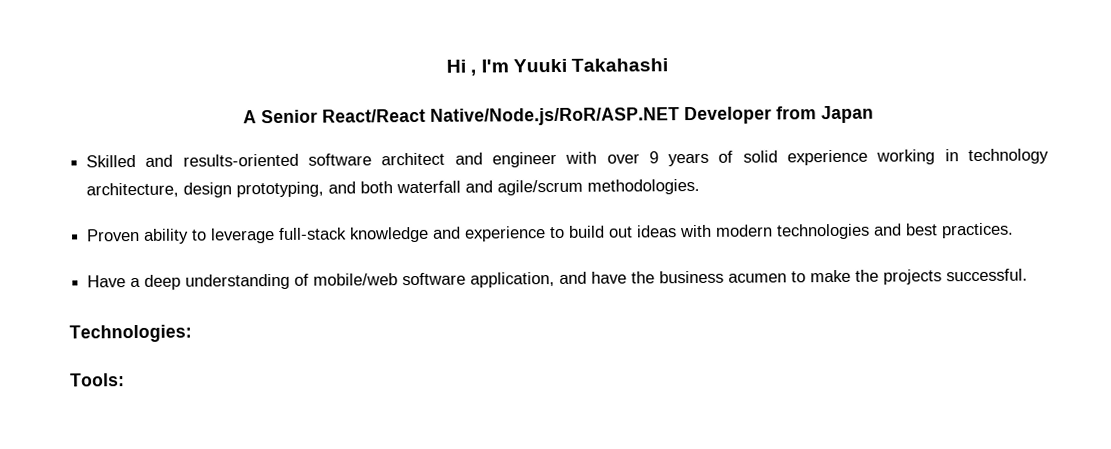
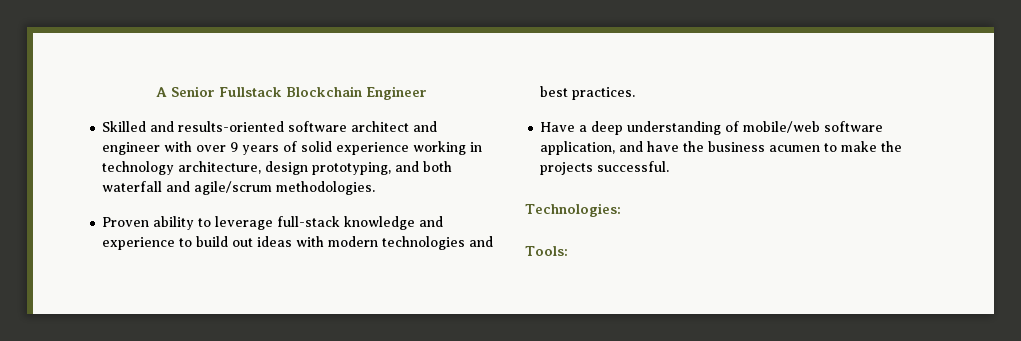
- Hi , I'm Yuuki Takahashi
- A Senior React/React Native/Node.js/RoR/ASP.NET Developer from Japan
+ A Senior Fullstack Blockchain Engineer

